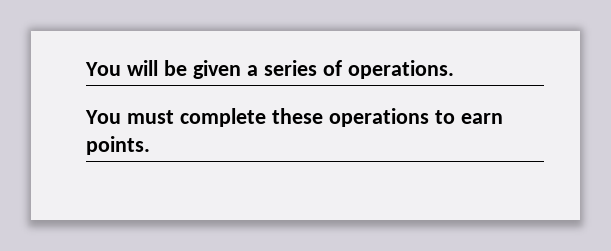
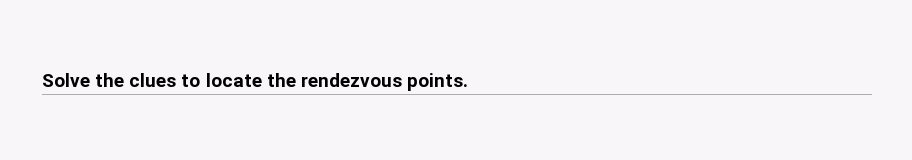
- You will be given a series of operations.
- You must complete these operations to earn points.
+ Solve the clues to locate the rendezvous points.

